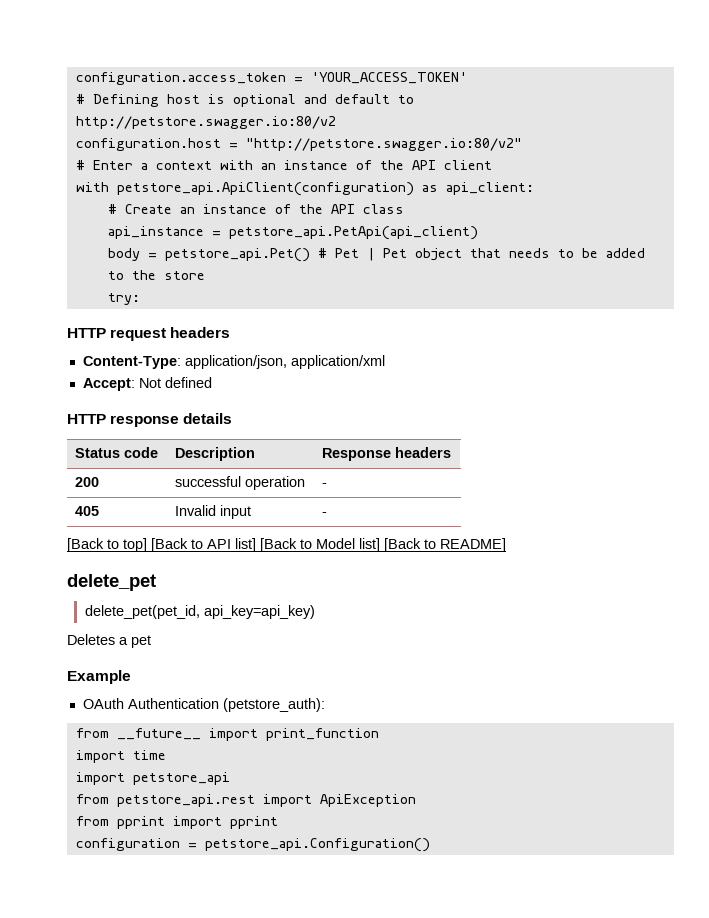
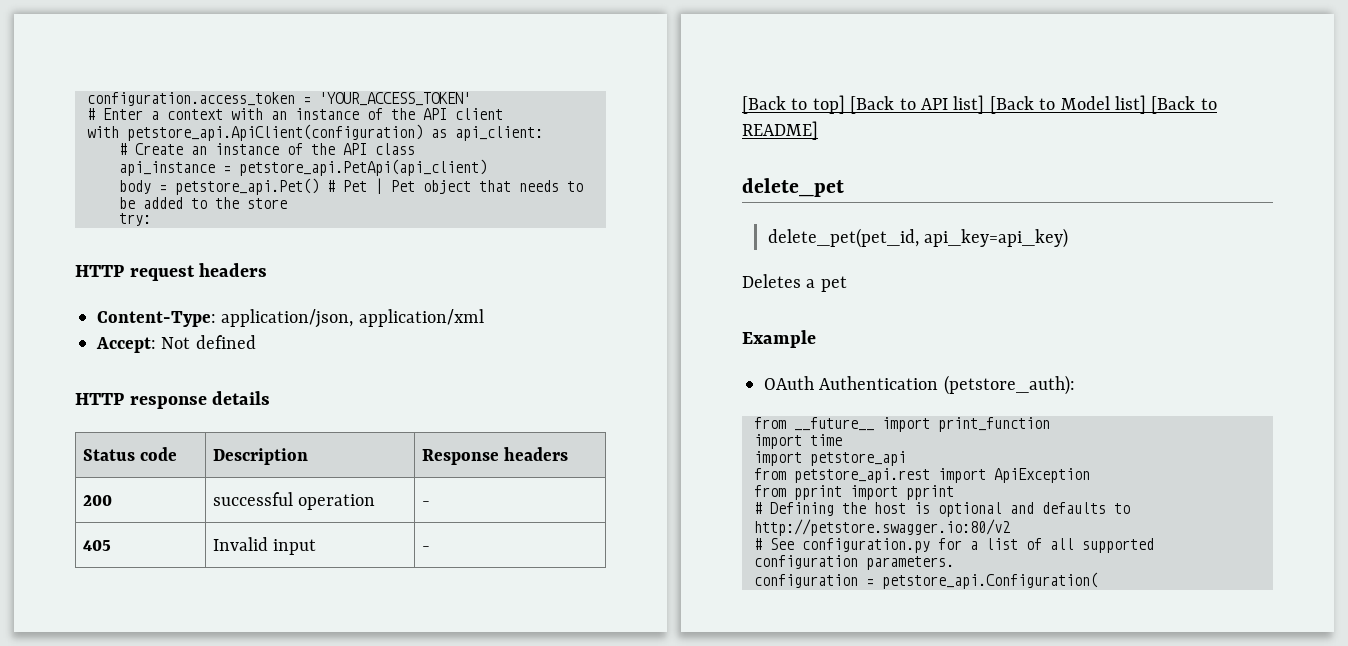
- # Defining host is optional and default to http://petstore.swagger.io:80/v2
- configuration.host = "http://petstore.swagger.io:80/v2"
+ # Defining the host is optional and defaults to http://petstore.swagger.io:80/v2
+ # See configuration.py for a list of all supported configuration parameters.
- configuration = petstore_api.Configuration()
+ configuration = petstore_api.Configuration(

